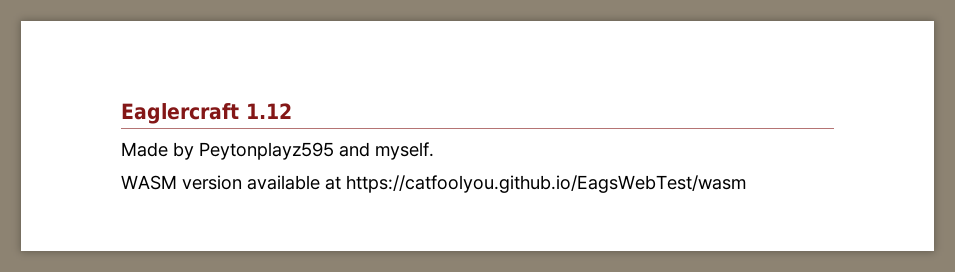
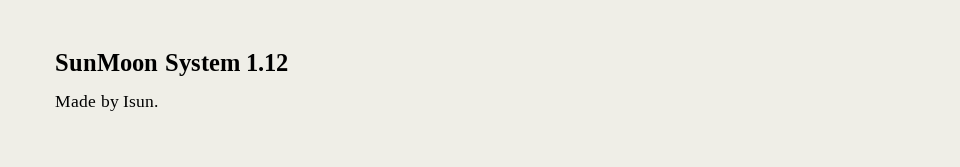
- Eaglercraft 1.12
+ SunMoon System 1.12
- Made by Peytonplayz595 and myself.
- WASM version available at https://catfoolyou.github.io/EagsWebTest/wasm
+ Made by Isun.

